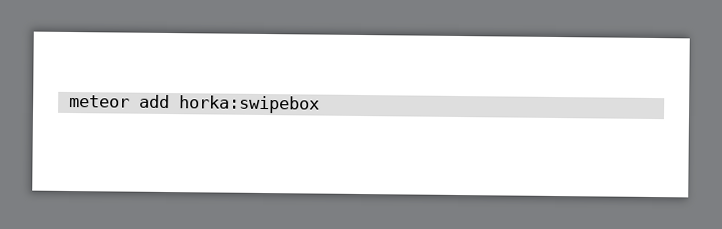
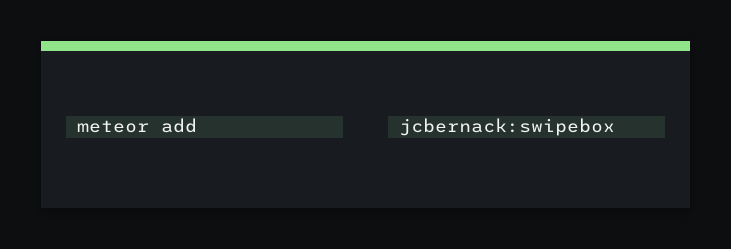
- meteor add horka:swipebox
+ meteor add jcbernack:swipebox

